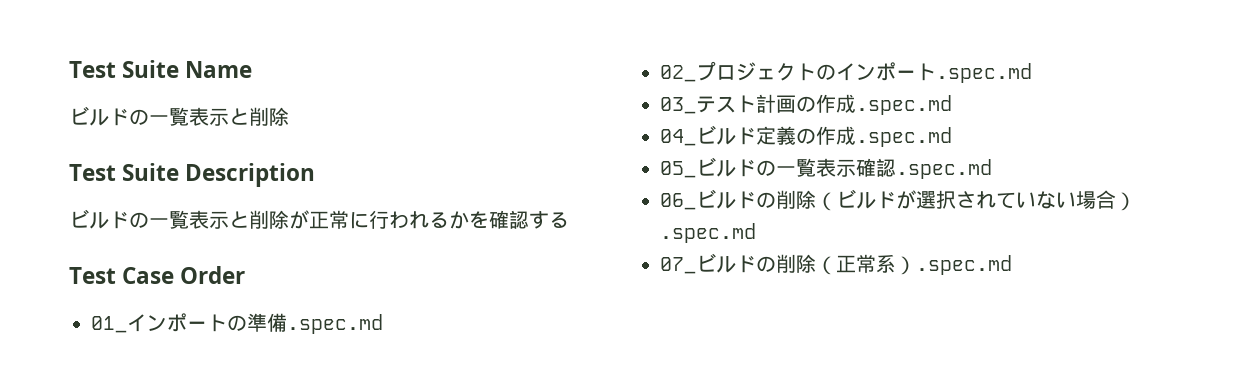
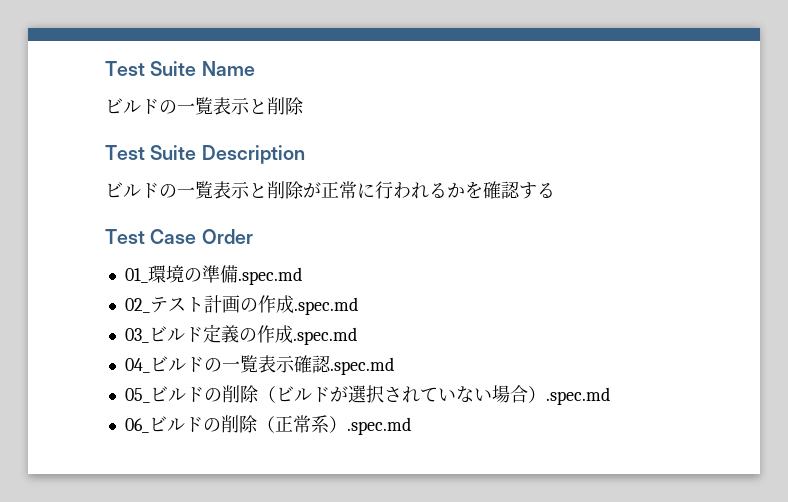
- 01_インポートの準備.spec.md
+ 01_環境の準備.spec.md
- 02_プロジェクトのインポート.spec.md
- 03_テスト計画の作成.spec.md
+ 02_テスト計画の作成.spec.md
- 04_ビルド定義の作成.spec.md
+ 03_ビルド定義の作成.spec.md
- 05_ビルドの一覧表示確認.spec.md
+ 04_ビルドの一覧表示確認.spec.md
- 06_ビルドの削除（ビルドが選択されていない場合）.spec.md
+ 05_ビルドの削除（ビルドが選択されていない場合）.spec.md
- 07_ビルドの削除（正常系）.spec.md
+ 06_ビルドの削除（正常系）.spec.md

